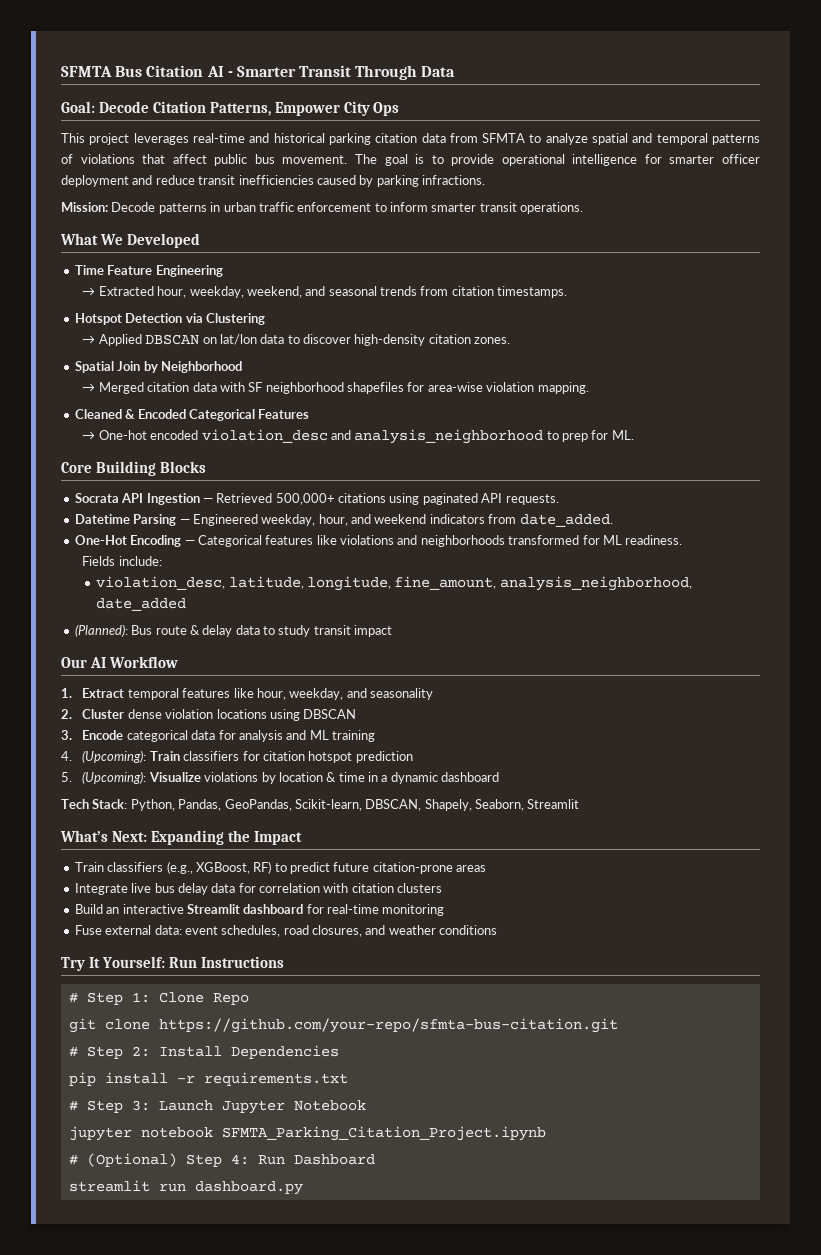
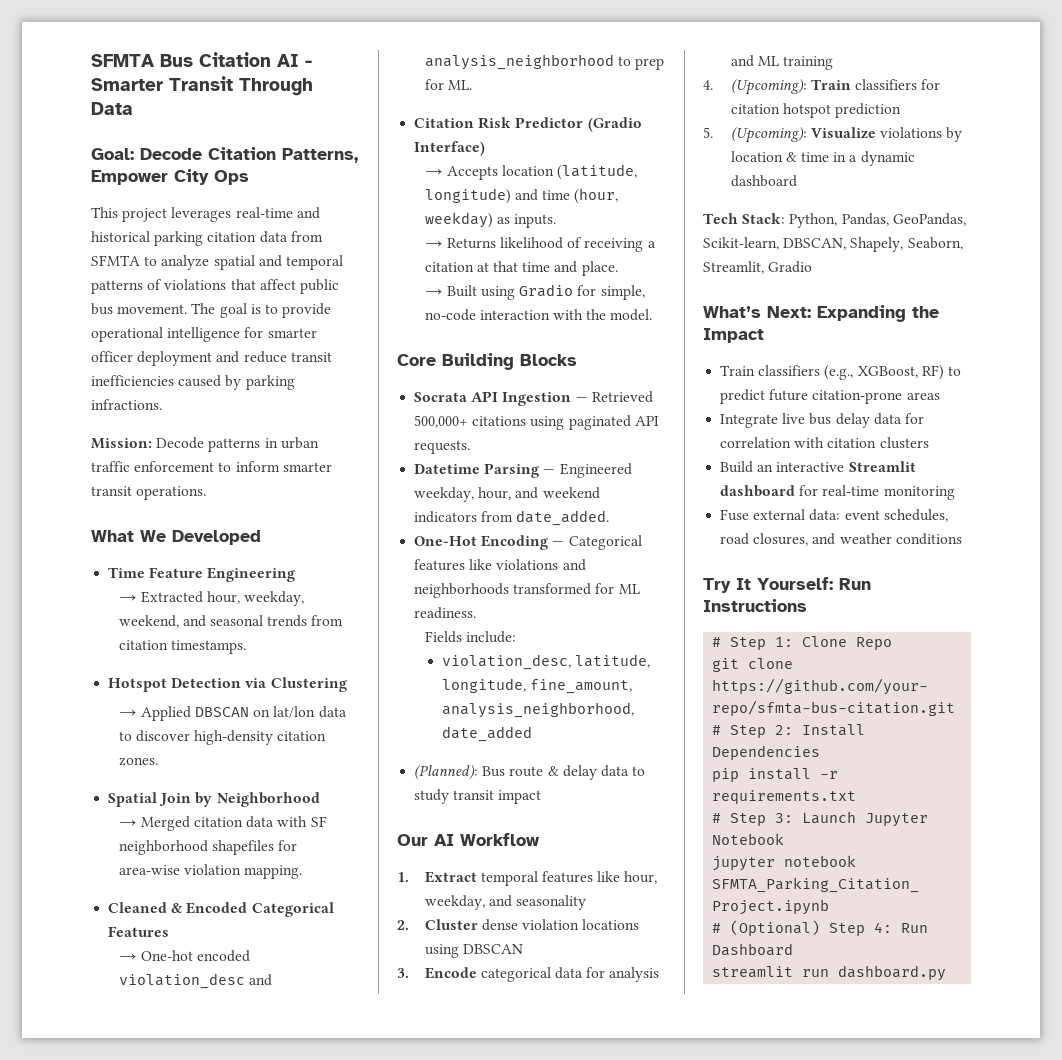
+ Citation Risk Predictor (Gradio Interface)
+ → Accepts location (latitude, longitude) and time (hour, weekday) as inputs.
+ → Returns likelihood of receiving a citation at that time and place.
+ → Built using Gradio for simple, no-code interaction with the model.
- Tech Stack: Python, Pandas, GeoPandas, Scikit-learn, DBSCAN, Shapely, Seaborn, Streamlit
+ Tech Stack: Python, Pandas, GeoPandas, Scikit-learn, DBSCAN, Shapely, Seaborn, Streamlit, Gradio

